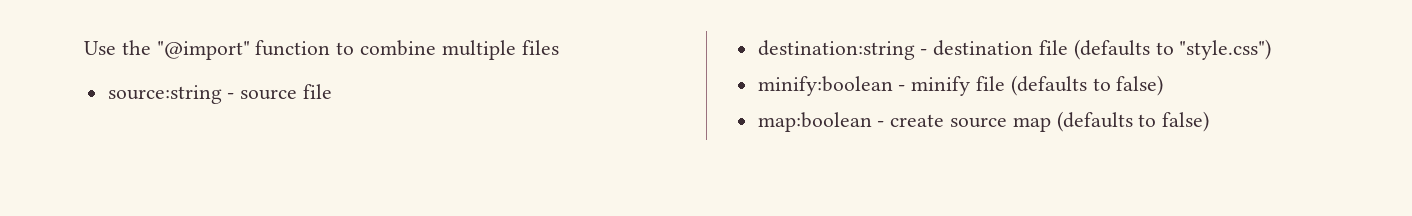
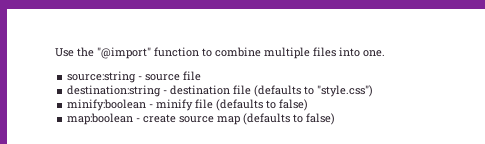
- Use the "@import" function to combine multiple files
+ Use the "@import" function to combine multiple files into one.

